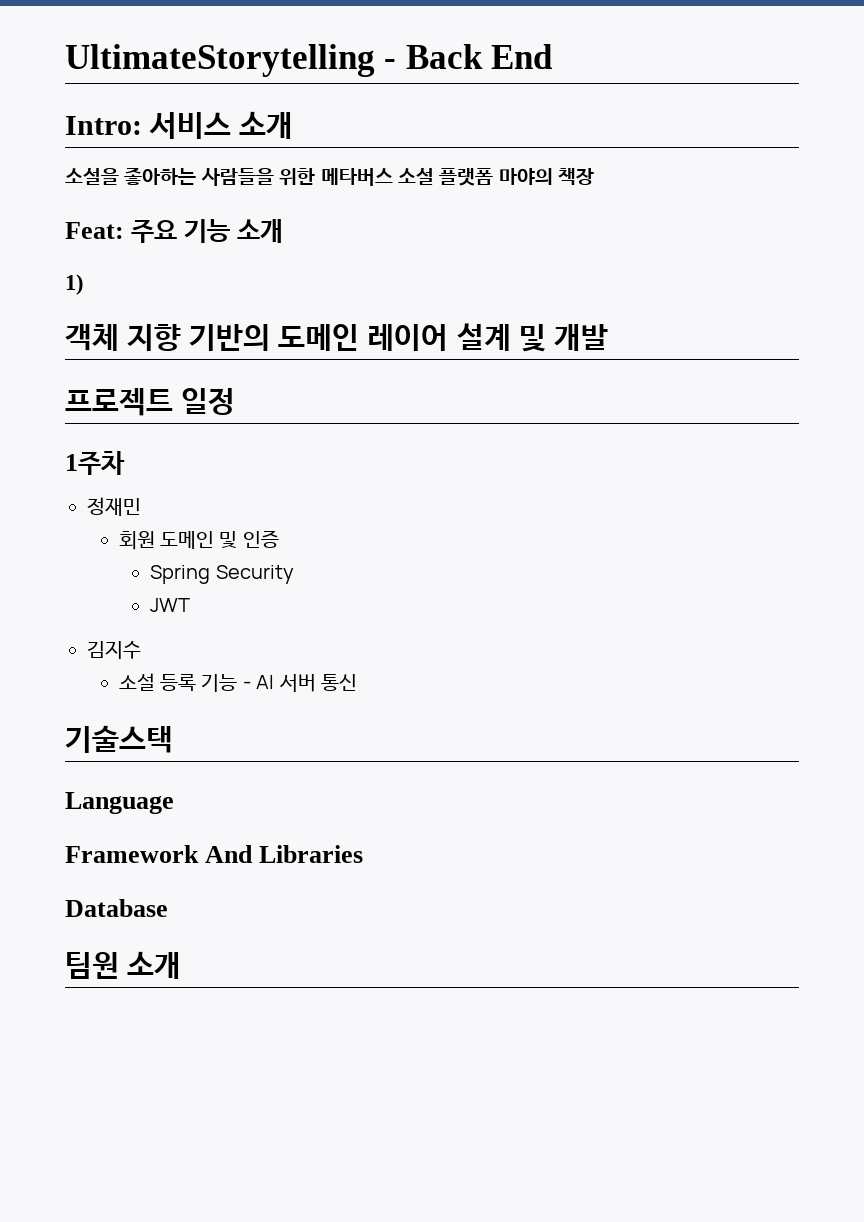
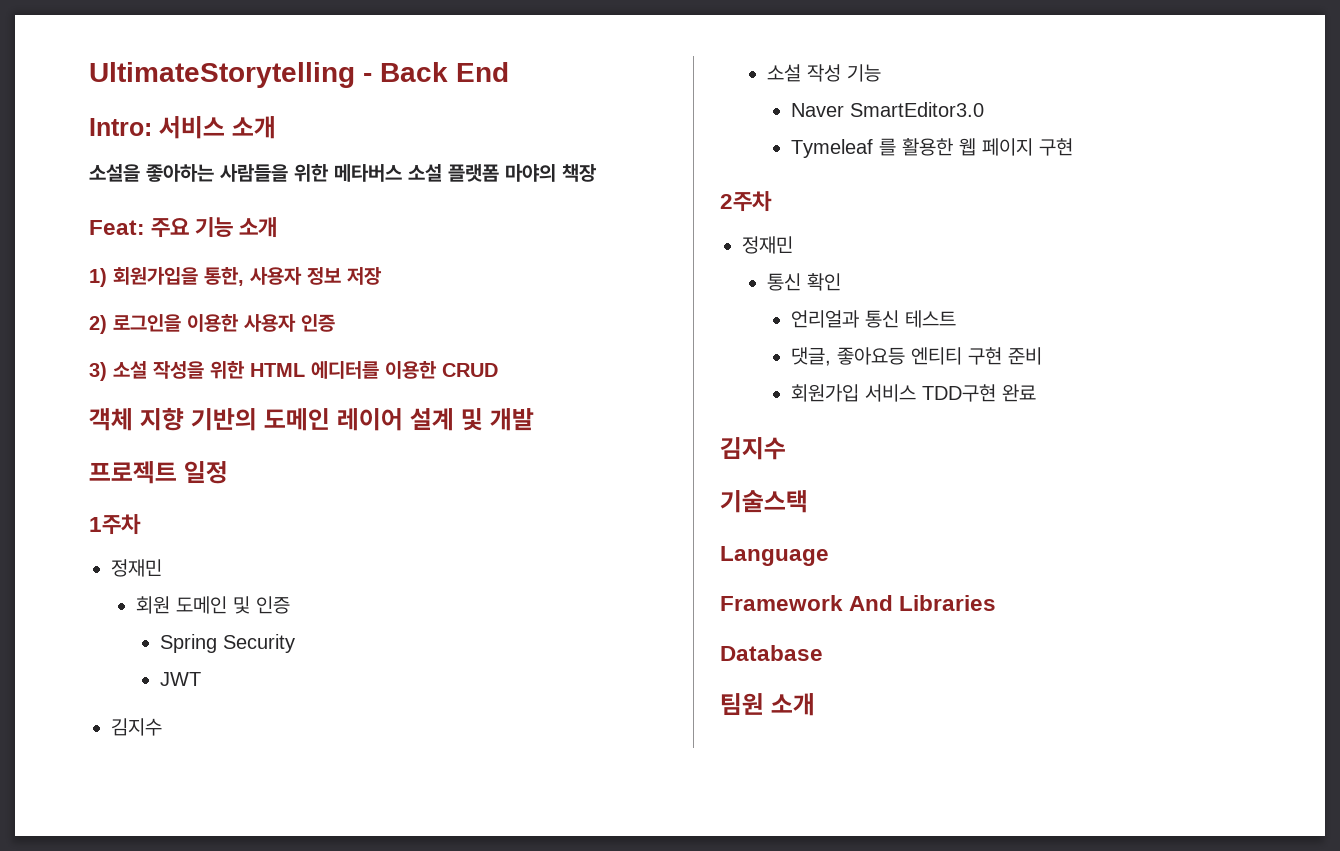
- 1)
+ 1) 회원가입을 통한, 사용자 정보 저장
+ 2) 로그인을 이용한 사용자 인증
+ 3) 소설 작성을 위한 HTML 에디터를 이용한 CRUD
- 소설 등록 기능 - AI 서버 통신
+ 소설 작성 기능
+ Naver SmartEditor3.0
+ Tymeleaf 를 활용한 웹 페이지 구현
+ 2주차
+ 정재민
+ 통신 확인
+ 언리얼과 통신 테스트
+ 댓글, 좋아요등 엔티티 구현 준비
+ 회원가입 서비스 TDD구현 완료
+ 김지수

